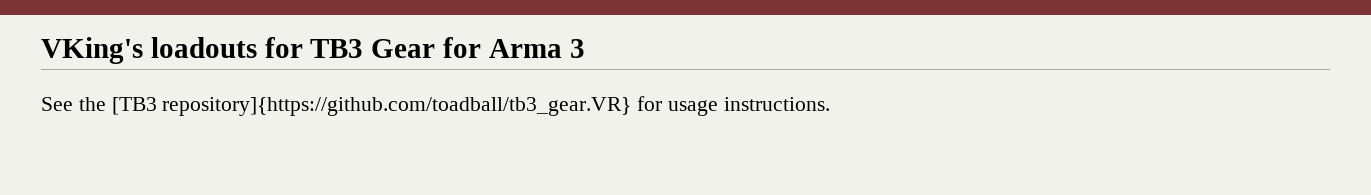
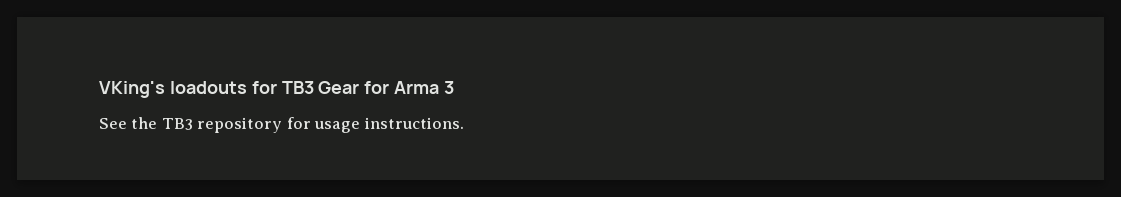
- See the [TB3 repository]{https://github.com/toadball/tb3_gear.VR} for usage instructions.
+ See the TB3 repository for usage instructions.

